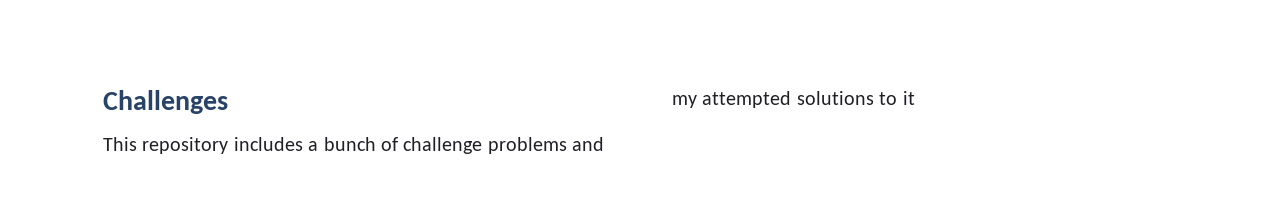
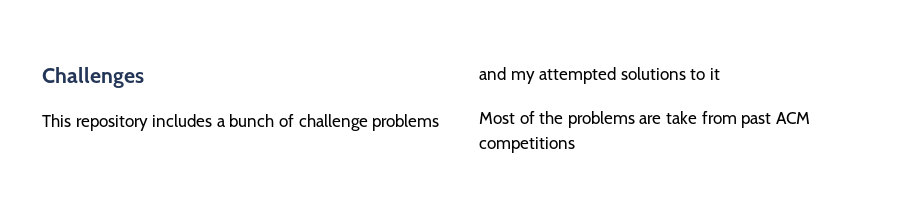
+ Most of the problems are take from past ACM competitions

